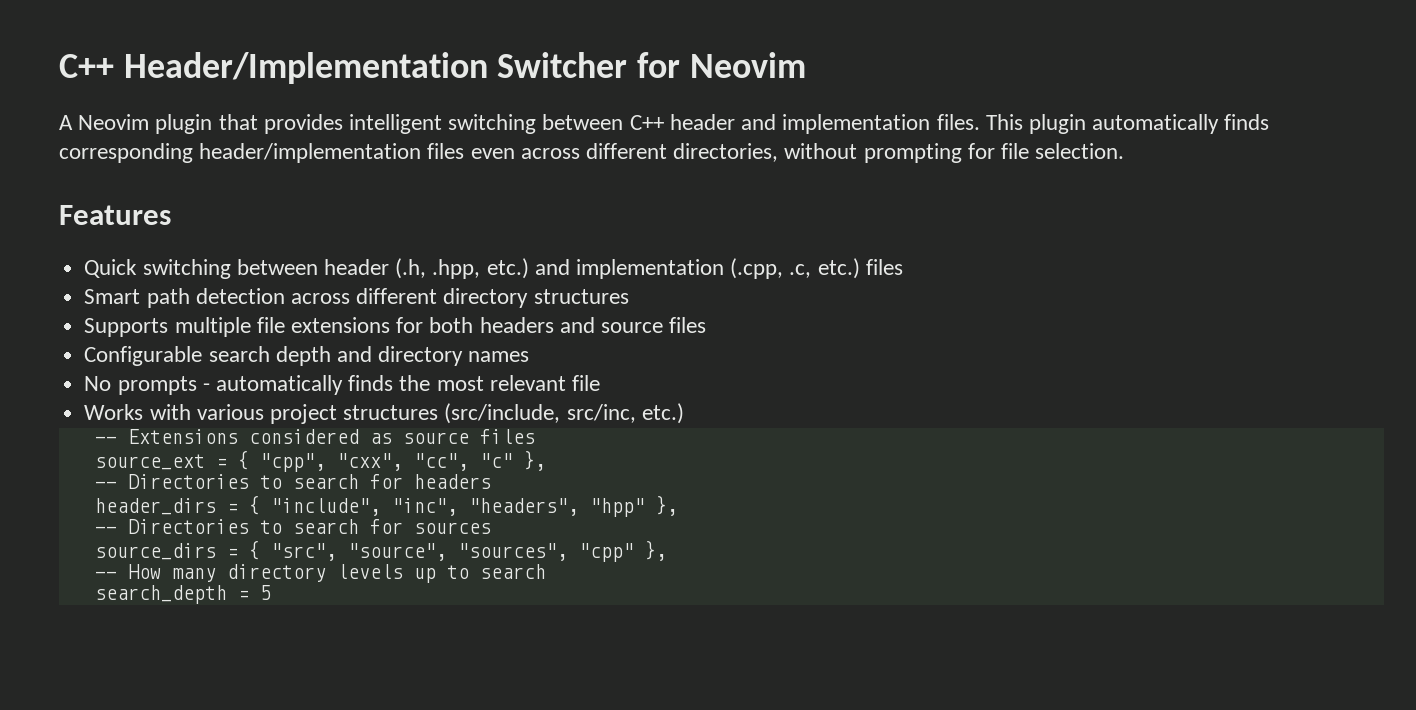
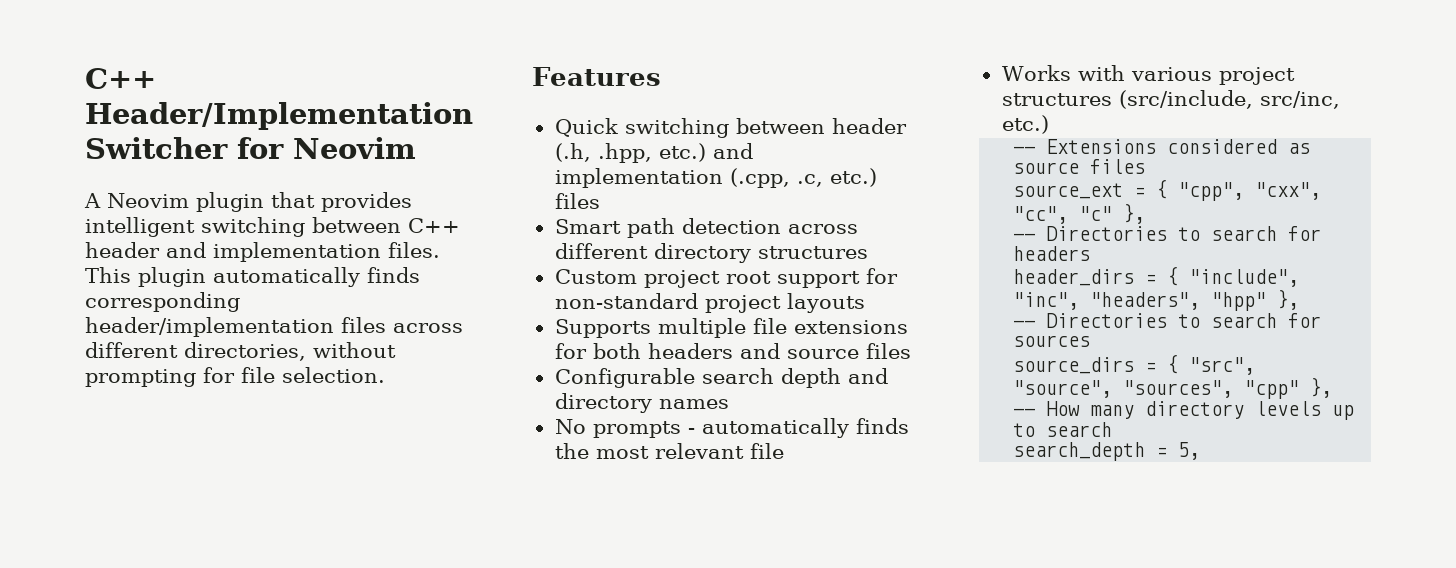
- This plugin automatically finds corresponding header/implementation files even across different directories, without prompting for file selection.
+ This plugin automatically finds corresponding header/implementation files across different directories, without prompting for file selection.
+ Custom project root support for non-standard project layouts
- search_depth = 5
+ search_depth = 5,

